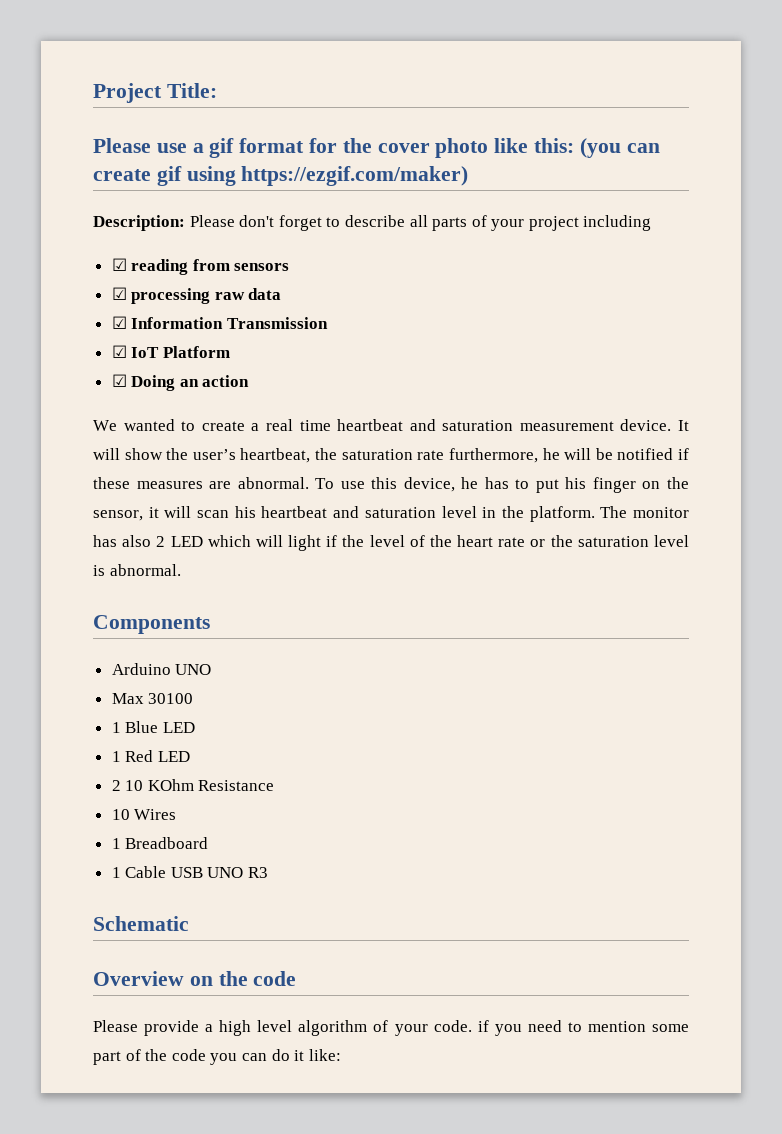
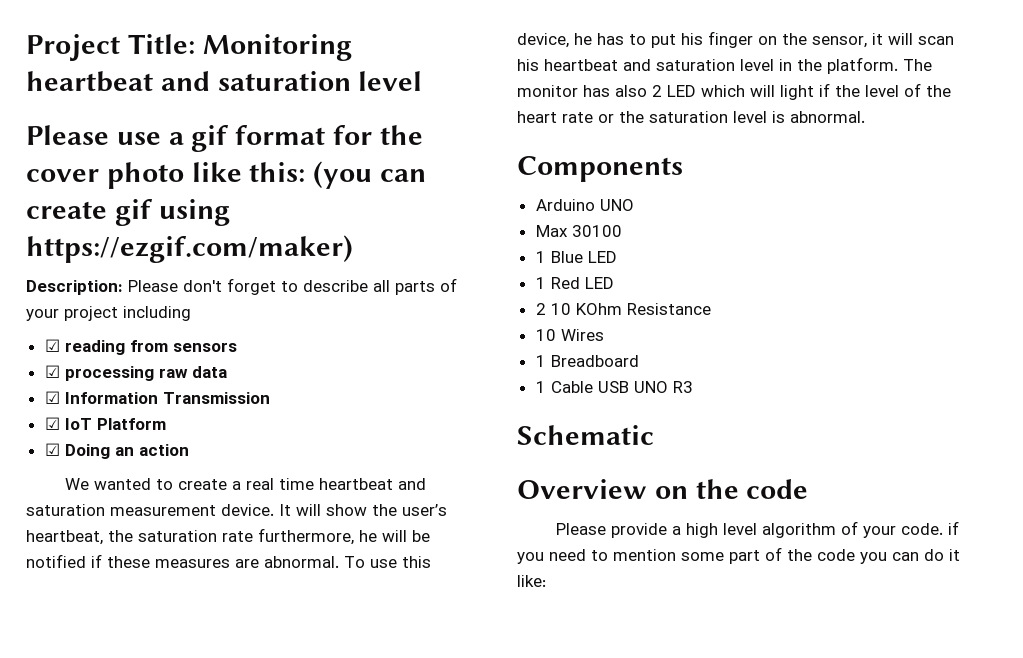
- Project Title:
+ Project Title: Monitoring heartbeat and saturation level

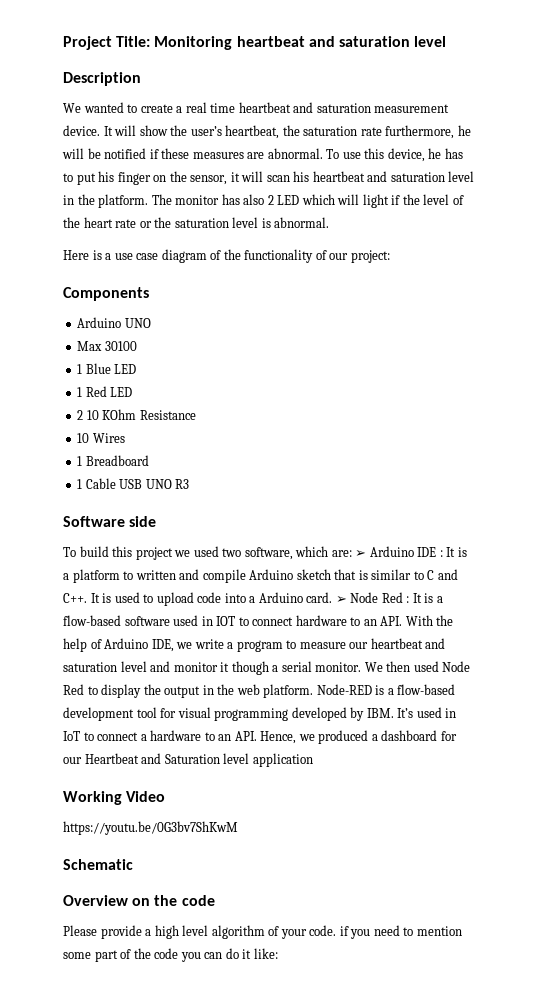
- Please use a gif format for the cover photo like this: (you can create gif using https://ezgif.com/maker)
- Description: Please don't forget to describe all parts of your project including
- ☑ reading from sensors
- ☑ processing raw data
- ☑ Information Transmission
- ☑ IoT Platform
- ☑ Doing an action
+ Description
+ Here is a use case diagram of the functionality of our project:
+ Software side
+ To build this project we used two software, which are: ➢ Arduino IDE : It is a platform to written and compile Arduino sketch that is similar to C and C++. It is used to upload code into a Arduino card. ➢ Node Red : It is a flow-based software used in IOT to connect hardware to an API. With the help of Arduino IDE, we write a program to measure our heartbeat and saturation level and monitor it though a serial monitor. We then used Node Red to display the output in the web platform. Node-RED is a flow-based development tool for visual programming developed by IBM. It’s used in IoT to connect a hardware to an API. Hence, we produced a dashboard for our Heartbeat and Saturation level application
+ Working Video
+ https://youtu.be/0G3bv7ShKwM

